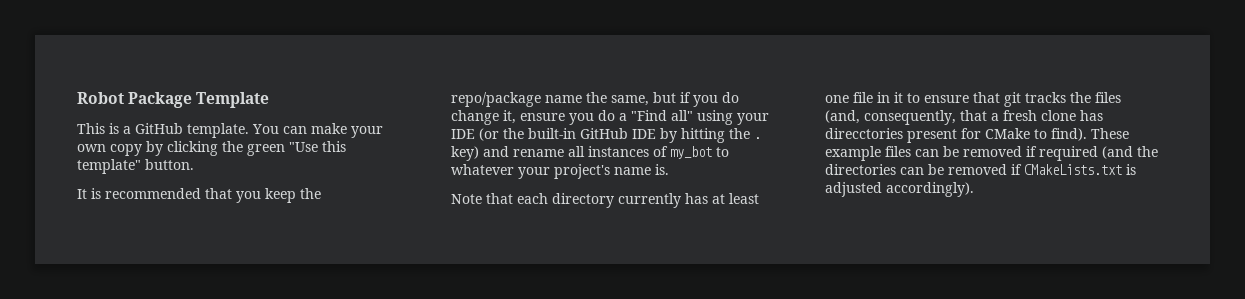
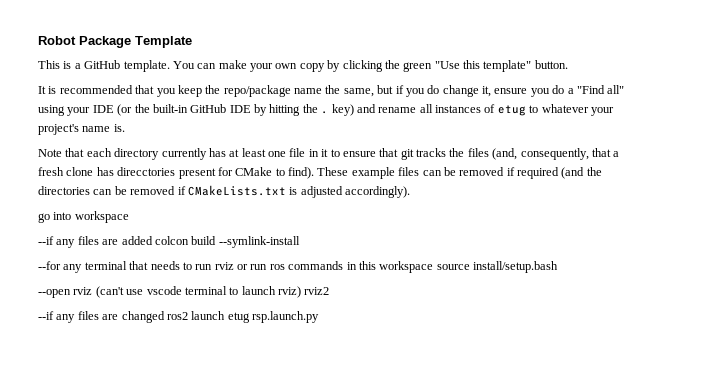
- It is recommended that you keep the repo/package name the same, but if you do change it, ensure you do a "Find all" using your IDE (or the built-in GitHub IDE by hitting the . key) and rename all instances of my_bot to whatever your project's name is.
+ It is recommended that you keep the repo/package name the same, but if you do change it, ensure you do a "Find all" using your IDE (or the built-in GitHub IDE by hitting the . key) and rename all instances of etug to whatever your project's name is.
+ go into workspace
+ --if any files are added colcon build --symlink-install
+ --for any terminal that needs to run rviz or run ros commands in this workspace source install/setup.bash
+ --open rviz (can't use vscode terminal to launch rviz) rviz2
+ --if any files are changed ros2 launch etug rsp.launch.py

